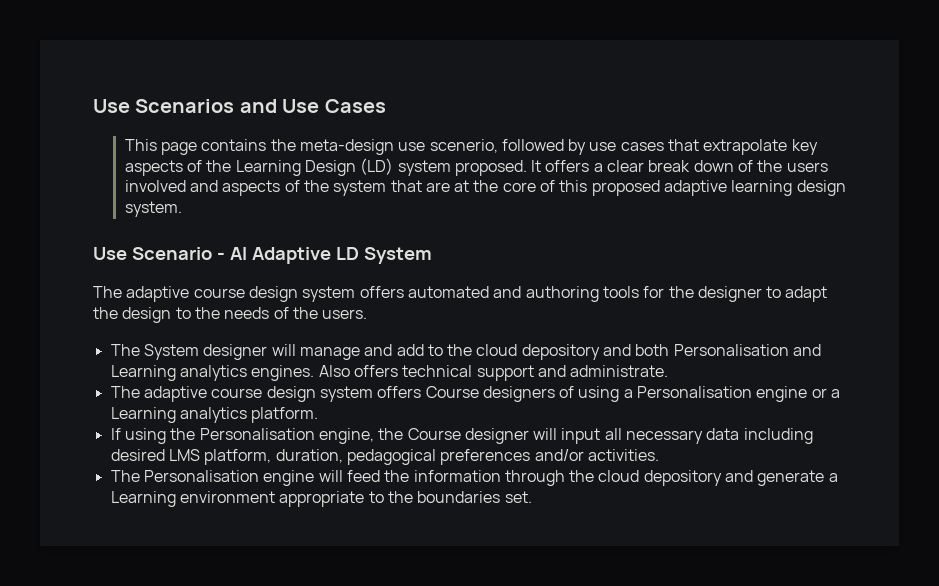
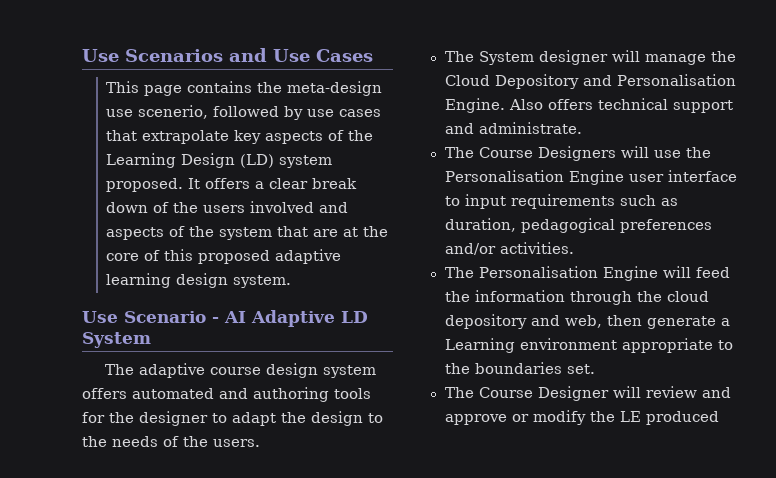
- The System designer will manage and add to the cloud depository and both Personalisation and Learning analytics engines.
+ The System designer will manage the Cloud Depository and Personalisation Engine.
- The adaptive course design system offers Course designers of using a Personalisation engine or a Learning analytics platform.
- If using the Personalisation engine, the Course designer will input all necessary data including desired LMS platform, duration, pedagogical preferences and/or activities.
+ The Course Designers will use the Personalisation Engine user interface to input requirements such as duration, pedagogical preferences and/or activities.
- The Personalisation engine will feed the information through the cloud depository and generate a Learning environment appropriate to the boundaries set.
+ The Personalisation Engine will feed the information through the cloud depository and web, then generate a Learning environment appropriate to the boundaries set.
+ The Course Designer will review and approve or modify the LE produced

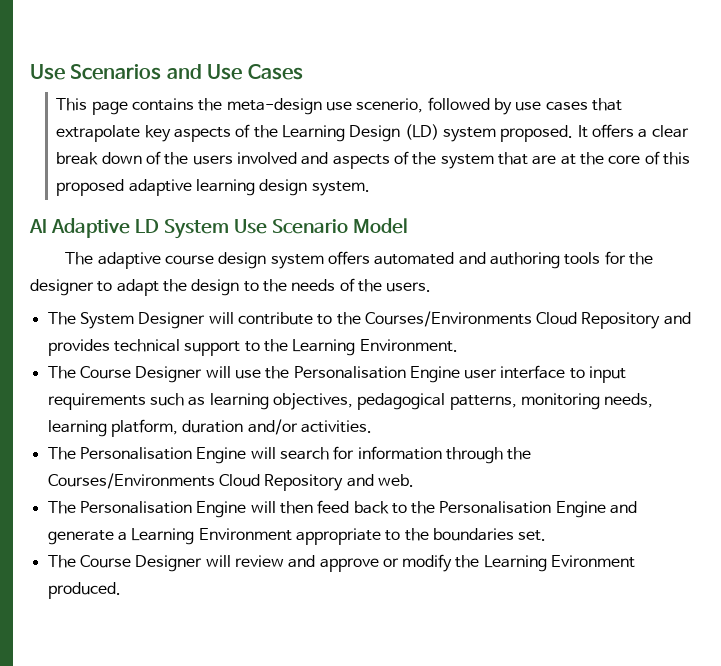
- Use Scenario - AI Adaptive LD System
+ AI Adaptive LD System Use Scenario Model
- The System designer will manage the Cloud Depository and Personalisation Engine. Also offers technical support and administrate.
- The Course Designers will use the Personalisation Engine user interface to input requirements such as duration, pedagogical preferences and/or activities.
+ The System Designer will contribute to the Courses/Environments Cloud Repository and provides technical support to the Learning Environment.
+ The Course Designer will use the Personalisation Engine user interface to input requirements such as learning objectives, pedagogical patterns, monitoring needs, learning platform, duration and/or activities.
- The Personalisation Engine will feed the information through the cloud depository and web, then generate a Learning environment appropriate to the boundaries set.
+ The Personalisation Engine will search for information through the Courses/Environments Cloud Repository and web.
+ The Personalisation Engine will then feed back to the Personalisation Engine and generate a Learning Environment appropriate to the boundaries set.
- The Course Designer will review and approve or modify the LE produced
+ The Course Designer will review and approve or modify the Learning Evironment produced.

